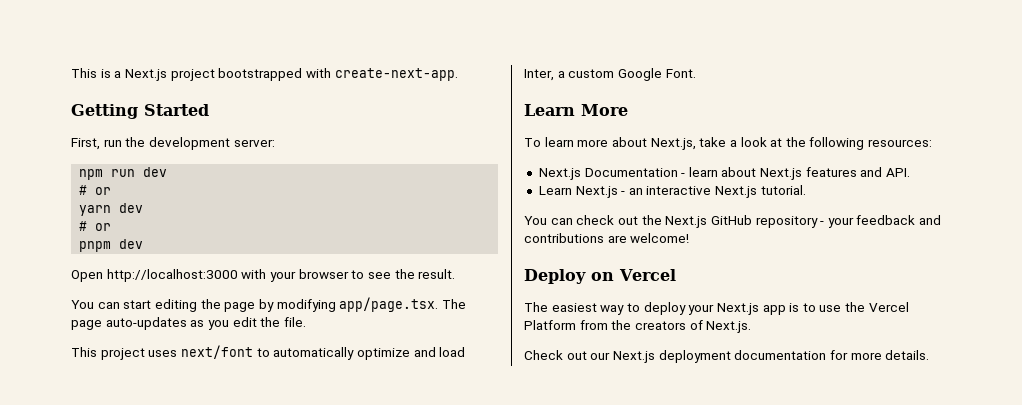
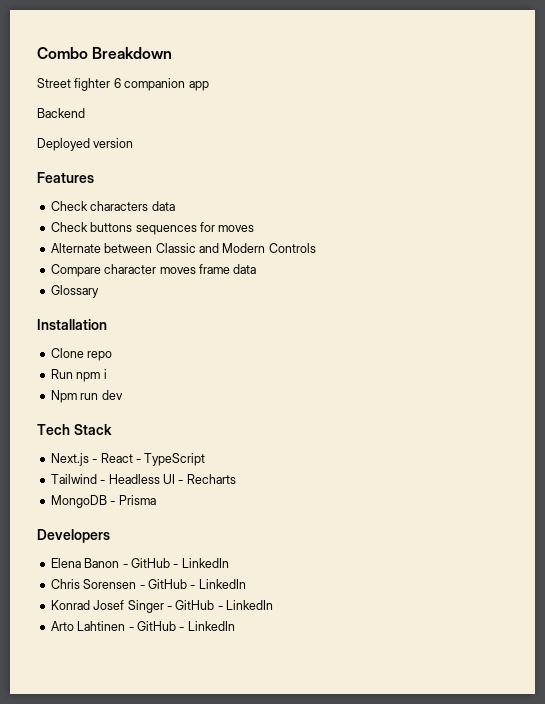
- This is a Next.js project bootstrapped with create-next-app.
- Getting Started
- First, run the development server:
- npm run dev
- # or
- yarn dev
- # or
- pnpm dev
- Open http://localhost:3000 with your browser to see the result.
- You can start editing the page by modifying app/page.tsx. The page auto-updates as you edit the file.
- This project uses next/font to automatically optimize and load Inter, a custom Google Font.
- Learn More
- To learn more about Next.js, take a look at the following resources:
- Next.js Documentation - learn about Next.js features and API.
- Learn Next.js - an interactive Next.js tutorial.
- You can check out the Next.js GitHub repository - your feedback and contributions are welcome!
- Deploy on Vercel
- The easiest way to deploy your Next.js app is to use the Vercel Platform from the creators of Next.js.
- Check out our Next.js deployment documentation for more details.
+ Combo Breakdown
+ Street fighter 6 companion app
+ Backend
+ Deployed version
+ Features
+ Check characters data
+ Check buttons sequences for moves
+ Alternate between Classic and Modern Controls
+ Compare character moves frame data
+ Glossary
+ Installation
+ Clone repo
+ Run npm i
+ Npm run dev
+ Tech Stack
+ Next.js - React - TypeScript
+ Tailwind - Headless UI - Recharts
+ MongoDB - Prisma
+ Developers
+ Elena Banon - GitHub - LinkedIn
+ Chris Sorensen - GitHub - LinkedIn
+ Konrad Josef Singer - GitHub - LinkedIn
+ Arto Lahtinen - GitHub - LinkedIn

